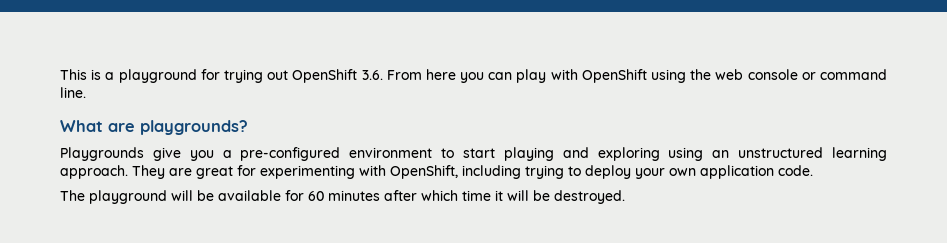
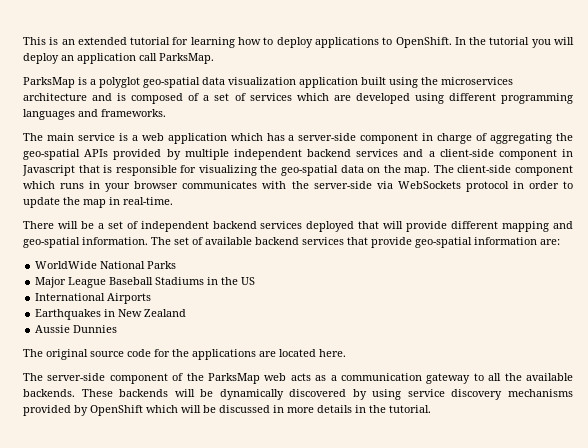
- This is a playground for trying out OpenShift 3.6. From here you can play with OpenShift using the web console or command line.
- What are playgrounds?
- Playgrounds give you a pre-configured environment to start playing and exploring using an unstructured learning approach. They are great for experimenting with OpenShift, including trying to deploy your own application code.
- The playground will be available for 60 minutes after which time it will be destroyed.
+ This is an extended tutorial for learning how to deploy applications to OpenShift. In the tutorial you will deploy an application call ParksMap.
+ ParksMap is a polyglot geo-spatial data visualization application built using the microservices architecture and is composed of a set of services which are developed using different programming languages and frameworks.
+ The main service is a web application which has a server-side component in charge of aggregating the geo-spatial APIs provided by multiple independent backend services and a client-side component in Javascript that is responsible for visualizing the geo-spatial data on the map. The client-side component which runs in your browser communicates with the server-side via WebSockets protocol in order to update the map in real-time.
+ There will be a set of independent backend services deployed that will provide different mapping and geo-spatial information. The set of available backend services that provide geo-spatial information are:
+ WorldWide National Parks
+ Major League Baseball Stadiums in the US
+ International Airports
+ Earthquakes in New Zealand
+ Aussie Dunnies
+ The original source code for the applications are located here.
+ The server-side component of the ParksMap web acts as a communication gateway to all the available backends. These backends will be dynamically discovered by using service discovery mechanisms provided by OpenShift which will be discussed in more details in the tutorial.

